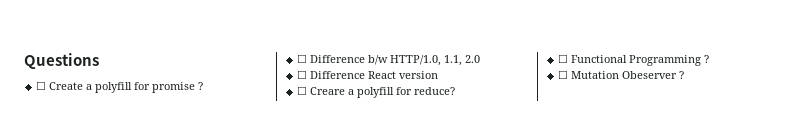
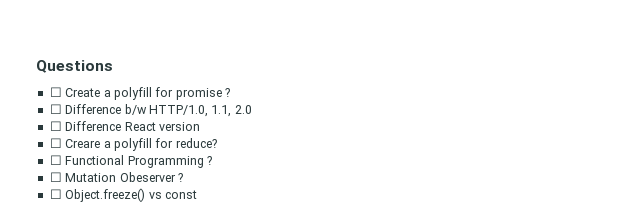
+ ☐ Object.freeze() vs const

